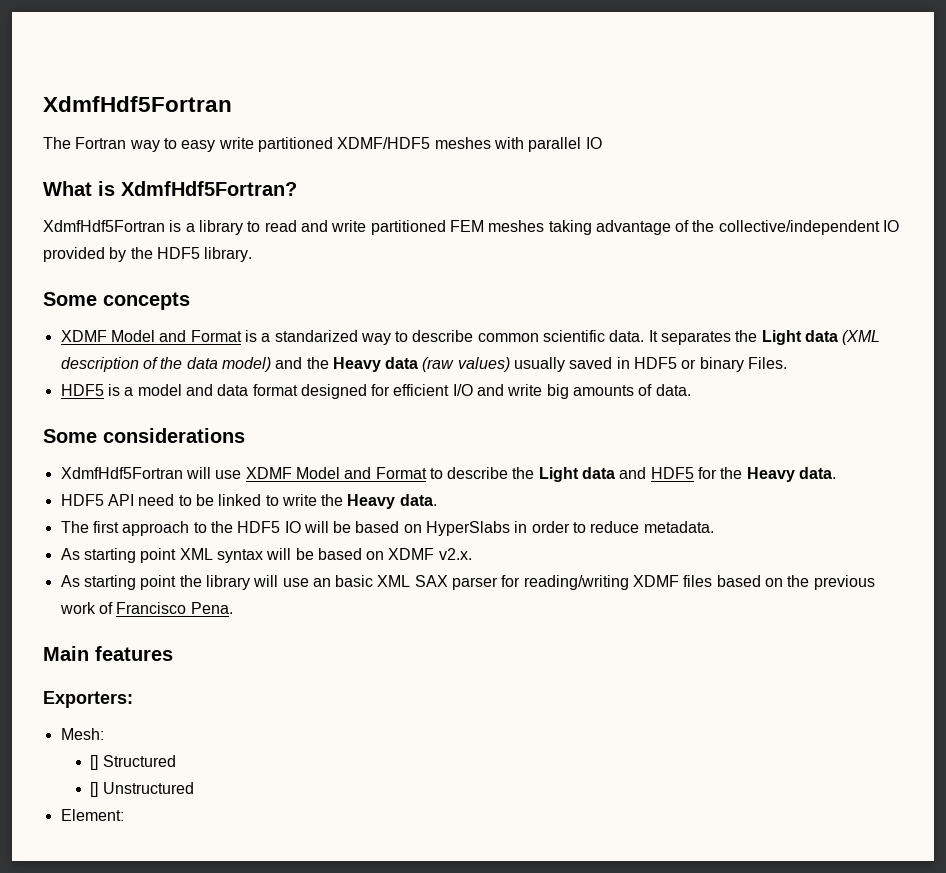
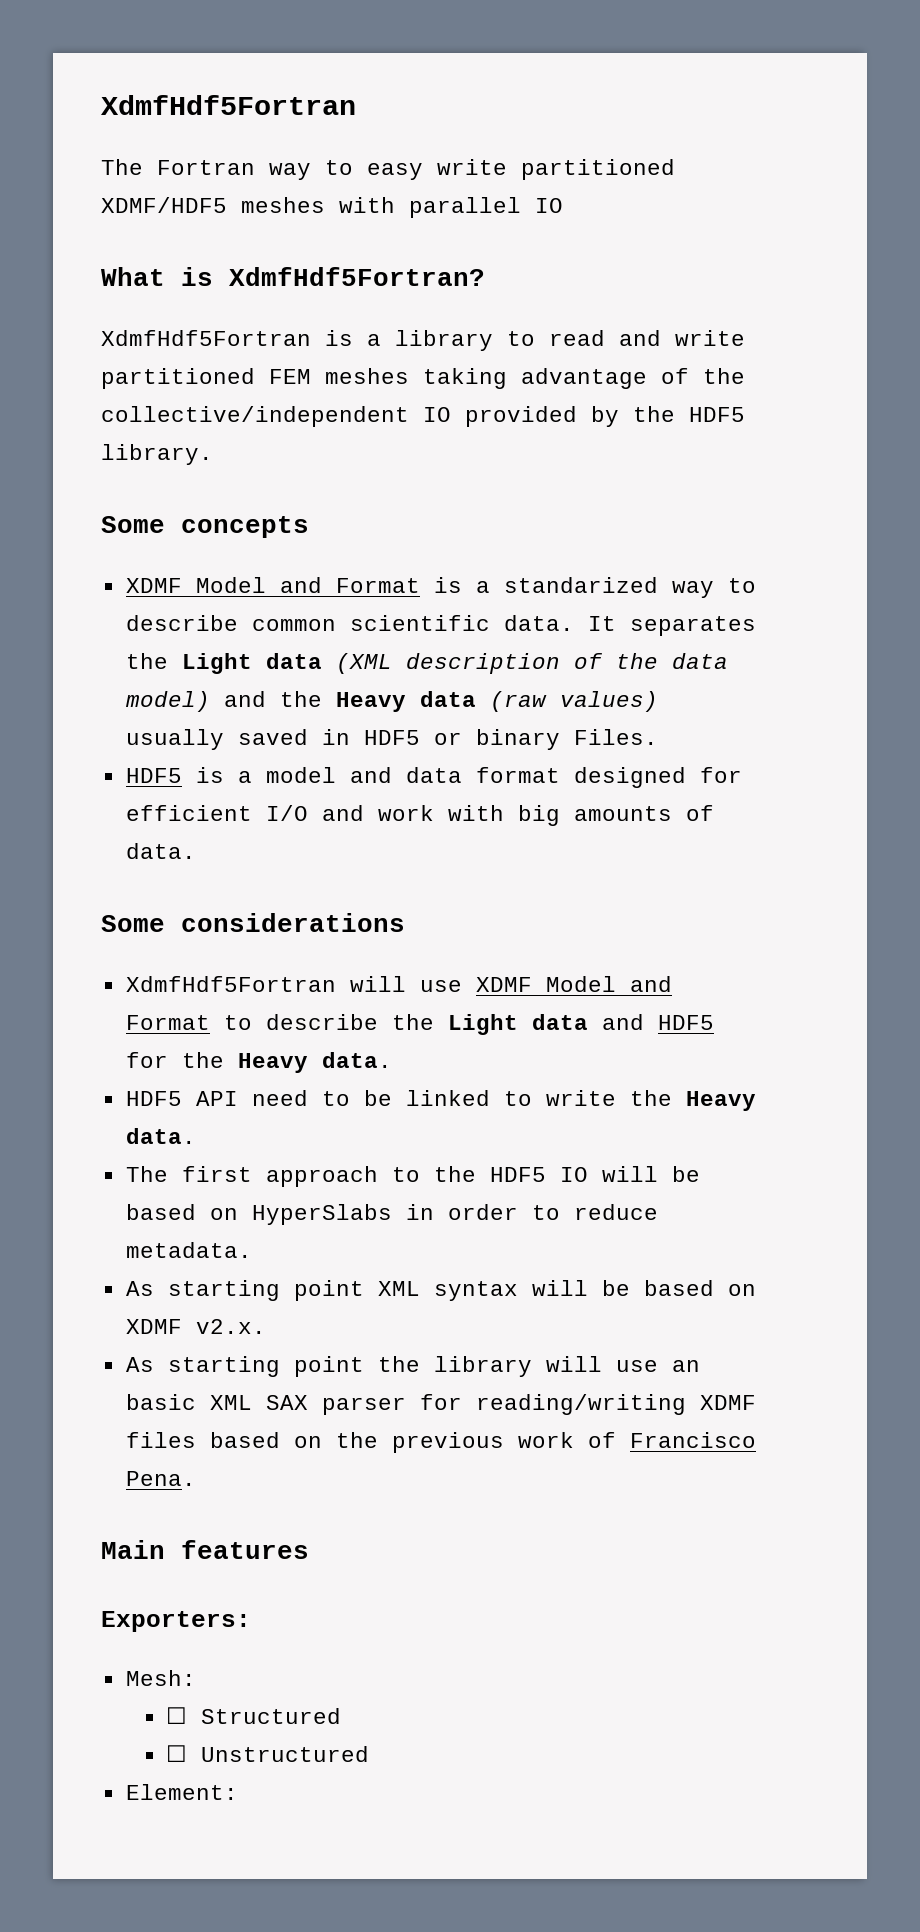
- HDF5 is a model and data format designed for efficient I/O and write big amounts of data.
+ HDF5 is a model and data format designed for efficient I/O and work with big amounts of data.
- [] Structured
+ ☐ Structured
- [] Unstructured
+ ☐ Unstructured

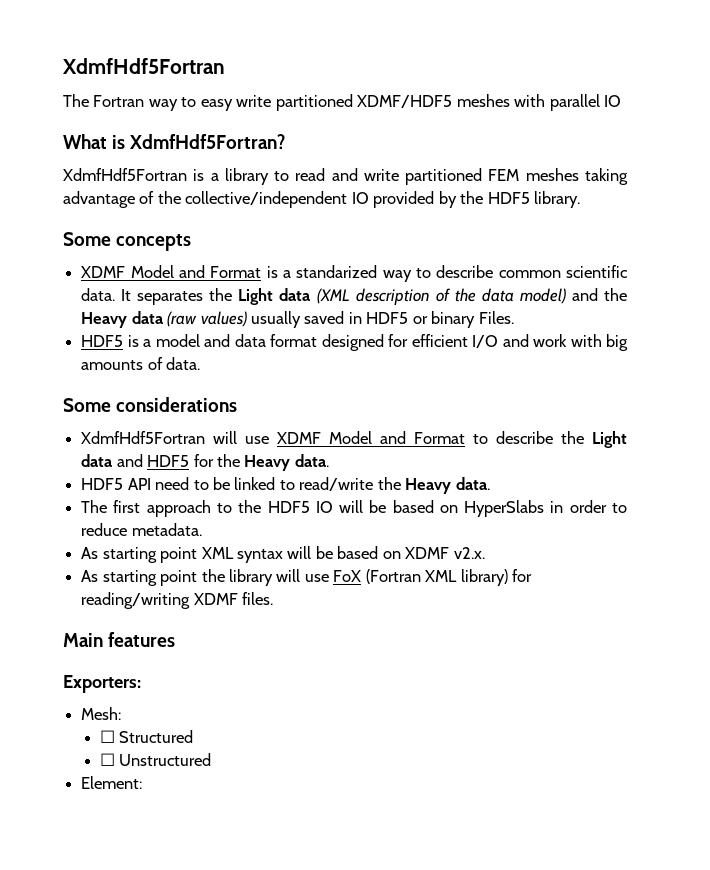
- HDF5 API need to be linked to write the Heavy data.
+ HDF5 API need to be linked to read/write the Heavy data.
- As starting point the library will use an basic XML SAX parser for reading/writing XDMF files based on the previous work of Francisco Pena.
+ As starting point the library will use FoX (Fortran XML library) for reading/writing XDMF files.

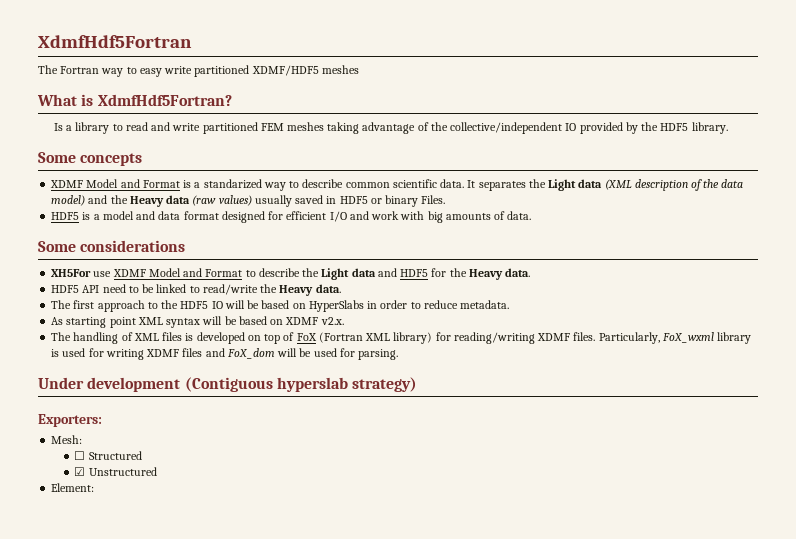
- The Fortran way to easy write partitioned XDMF/HDF5 meshes with parallel IO
+ The Fortran way to easy write partitioned XDMF/HDF5 meshes
- XdmfHdf5Fortran is a library to read and write partitioned FEM meshes taking advantage of the collective/independent IO provided by the HDF5 library.
+ Is a library to read and write partitioned FEM meshes taking advantage of the collective/independent IO provided by the HDF5 library.
- XdmfHdf5Fortran will use XDMF Model and Format to describe the Light data and HDF5 for the Heavy data.
+ XH5For use XDMF Model and Format to describe the Light data and HDF5 for the Heavy data.
- As starting point the library will use FoX (Fortran XML library) for reading/writing XDMF files.
- Main features
+ The handling of XML files is developed on top of FoX (Fortran XML library) for reading/writing XDMF files. Particularly, FoX_wxml library is used for writing XDMF files and FoX_dom will be used for parsing.
+ Under development (Contiguous hyperslab strategy)
- ☐ Unstructured
+ ☑ Unstructured

